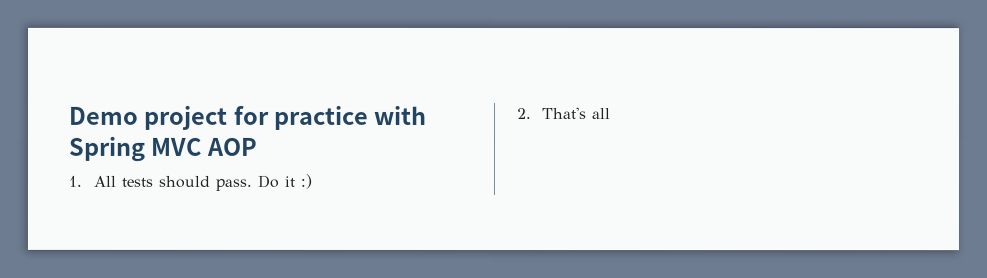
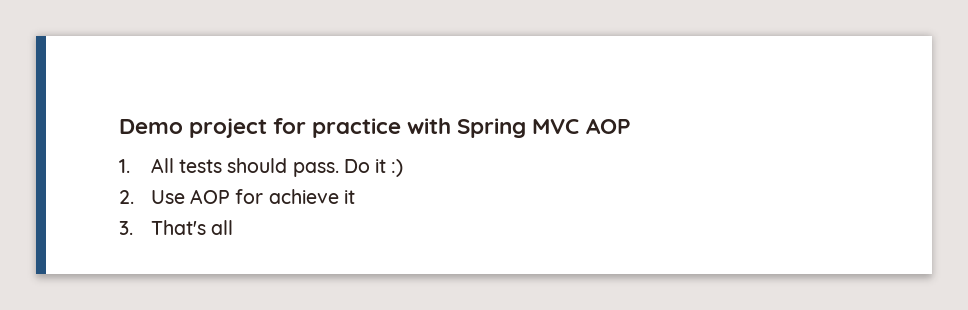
- 2. That's all
+ 2. Use AOP for achieve it
+ 3. That's all

